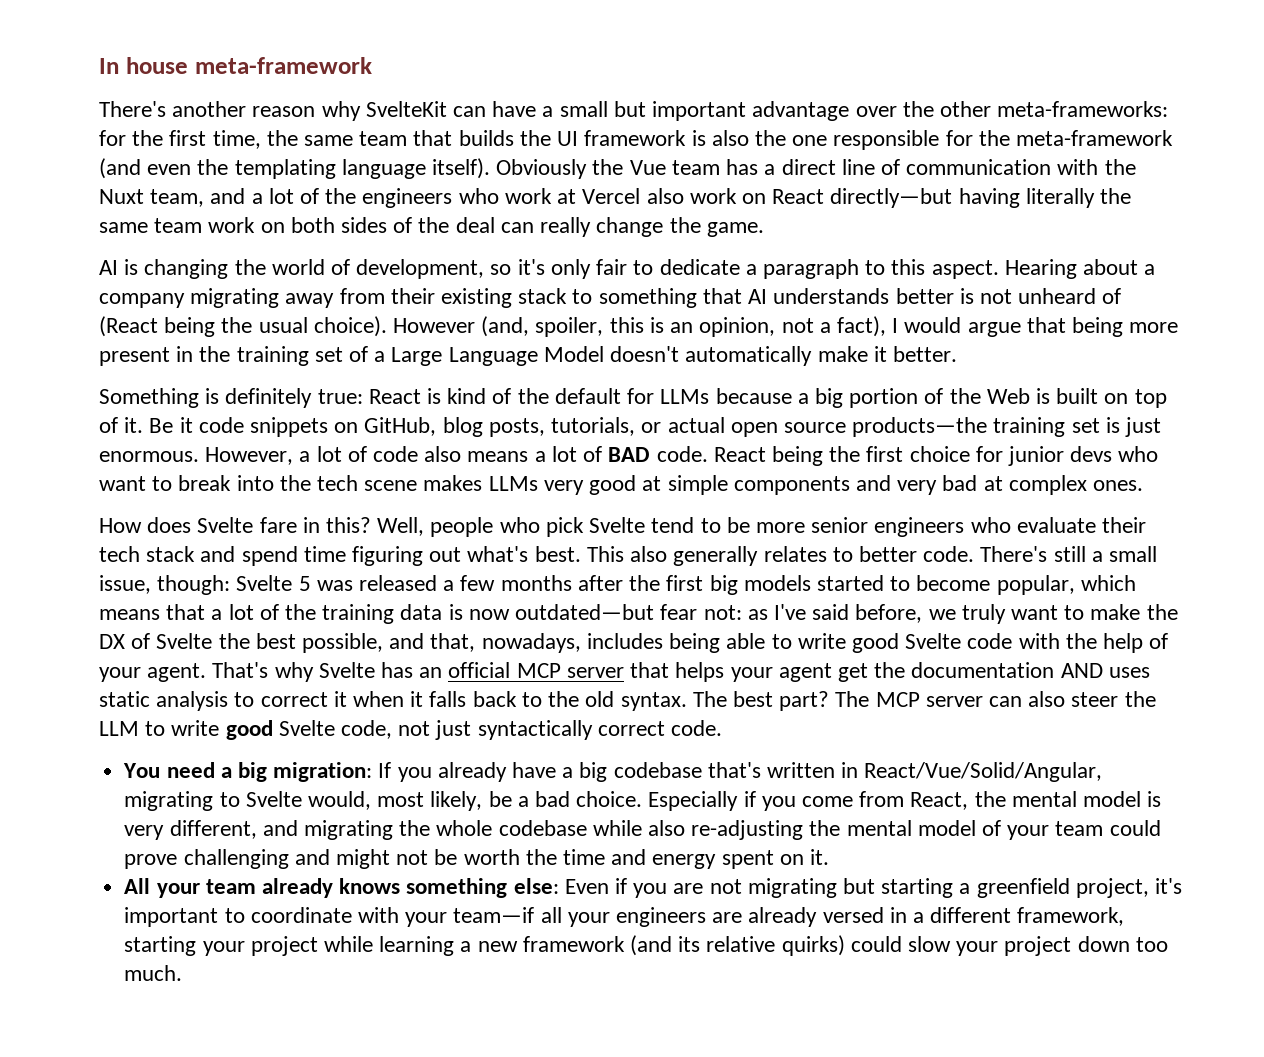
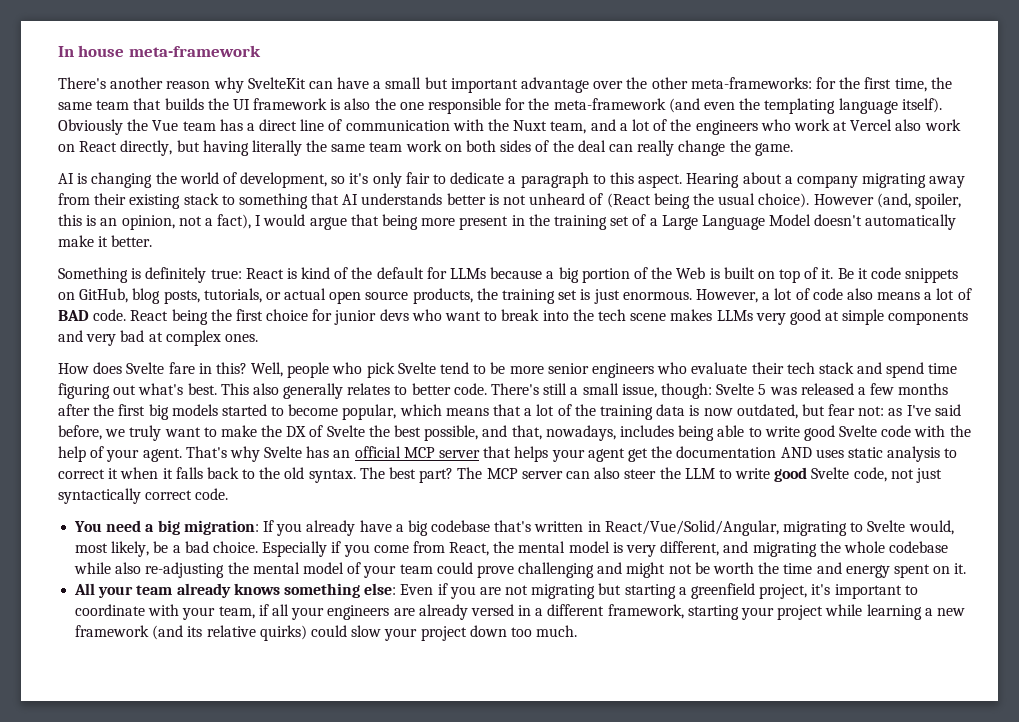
- Obviously the Vue team has a direct line of communication with the Nuxt team, and a lot of the engineers who work at Vercel also work on React directly—but having literally the same team work on both sides of the deal can really change the game.
+ Obviously the Vue team has a direct line of communication with the Nuxt team, and a lot of the engineers who work at Vercel also work on React directly, but having literally the same team work on both sides of the deal can really change the game.
- Be it code snippets on GitHub, blog posts, tutorials, or actual open source products—the training set is just enormous.
+ Be it code snippets on GitHub, blog posts, tutorials, or actual open source products, the training set is just enormous.
- Svelte 5 was released a few months after the first big models started to become popular, which means that a lot of the training data is now outdated—but fear not:
+ Svelte 5 was released a few months after the first big models started to become popular, which means that a lot of the training data is now outdated, but fear not:
- All your team already knows something else: Even if you are not migrating but starting a greenfield project, it's important to coordinate with your team—if all your engineers are already versed in a different framework, starting your project while learning a new framework (and its relative quirks) could slow your project down too much.
+ All your team already knows something else: Even if you are not migrating but starting a greenfield project, it's important to coordinate with your team, if all your engineers are already versed in a different framework, starting your project while learning a new framework (and its relative quirks) could slow your project down too much.

